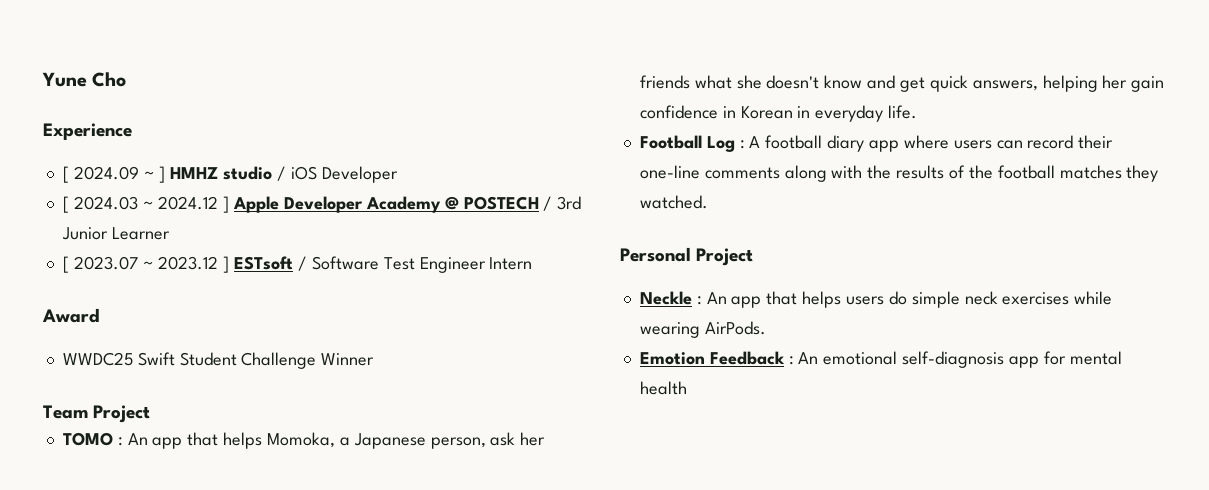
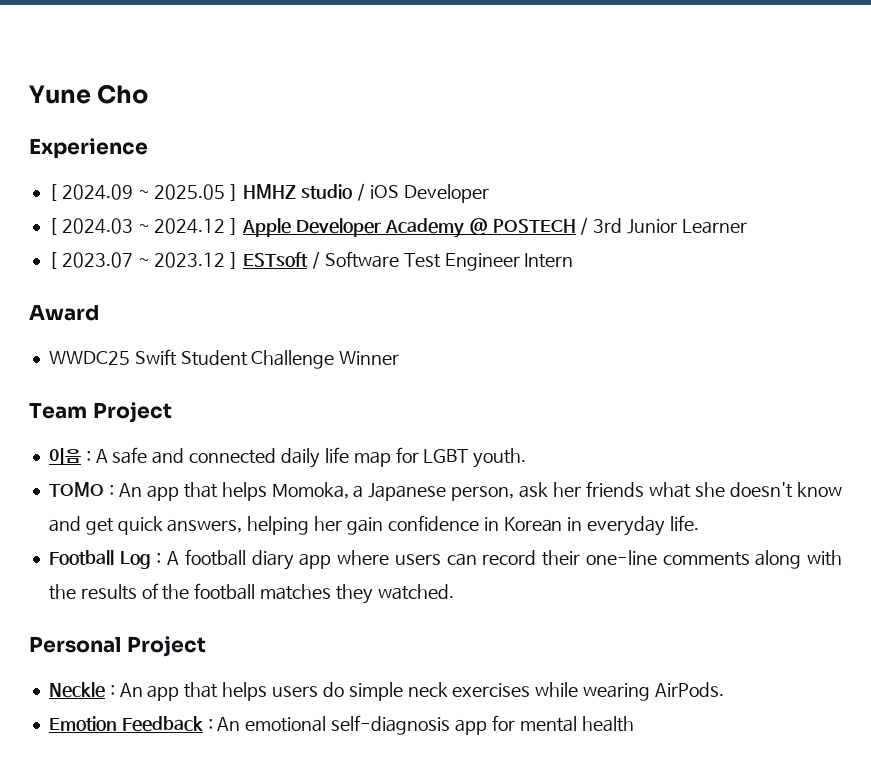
- [ 2024.09 ~ ] HMHZ studio / iOS Developer
+ [ 2024.09 ~ 2025.05 ] HMHZ studio / iOS Developer
+ 이음 : A safe and connected daily life map for LGBT youth.

